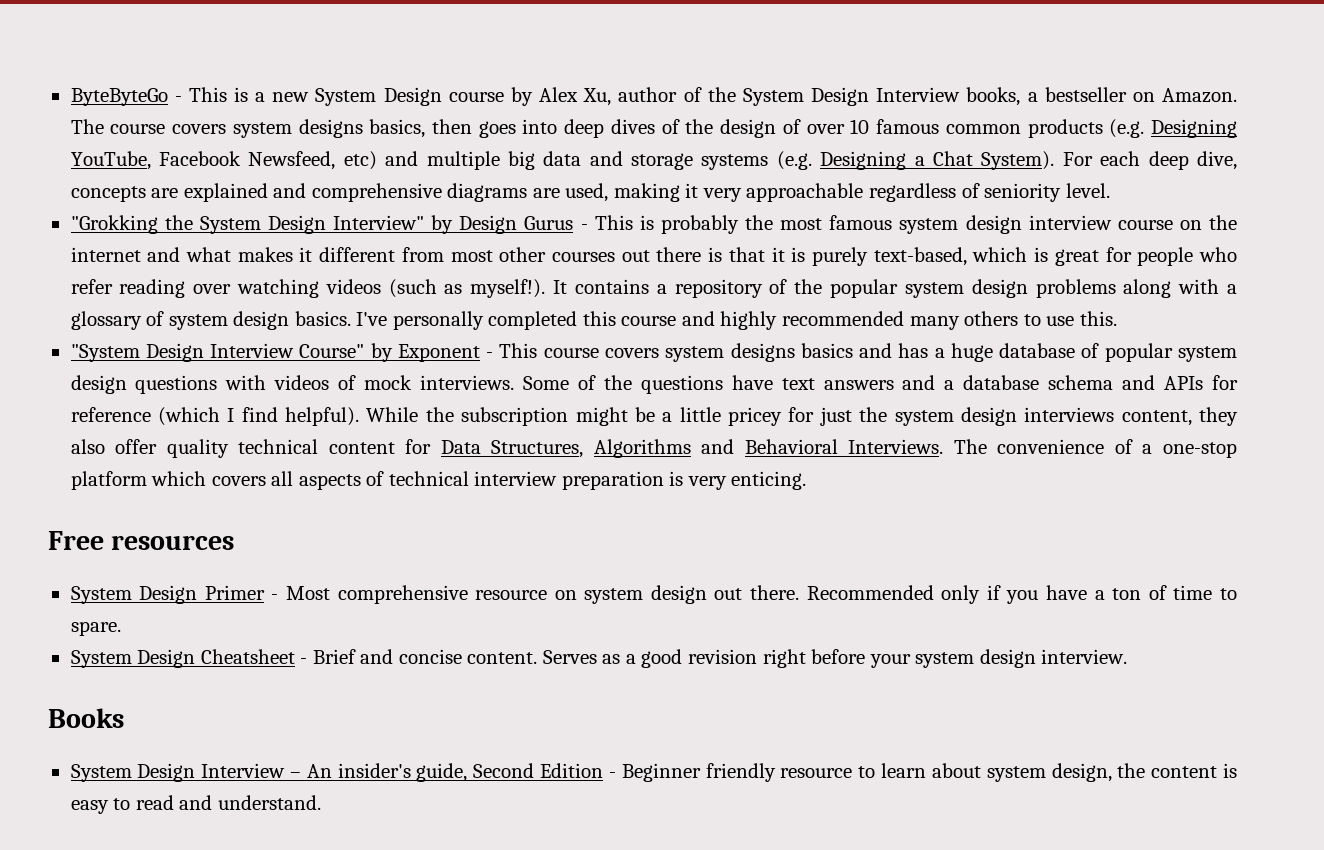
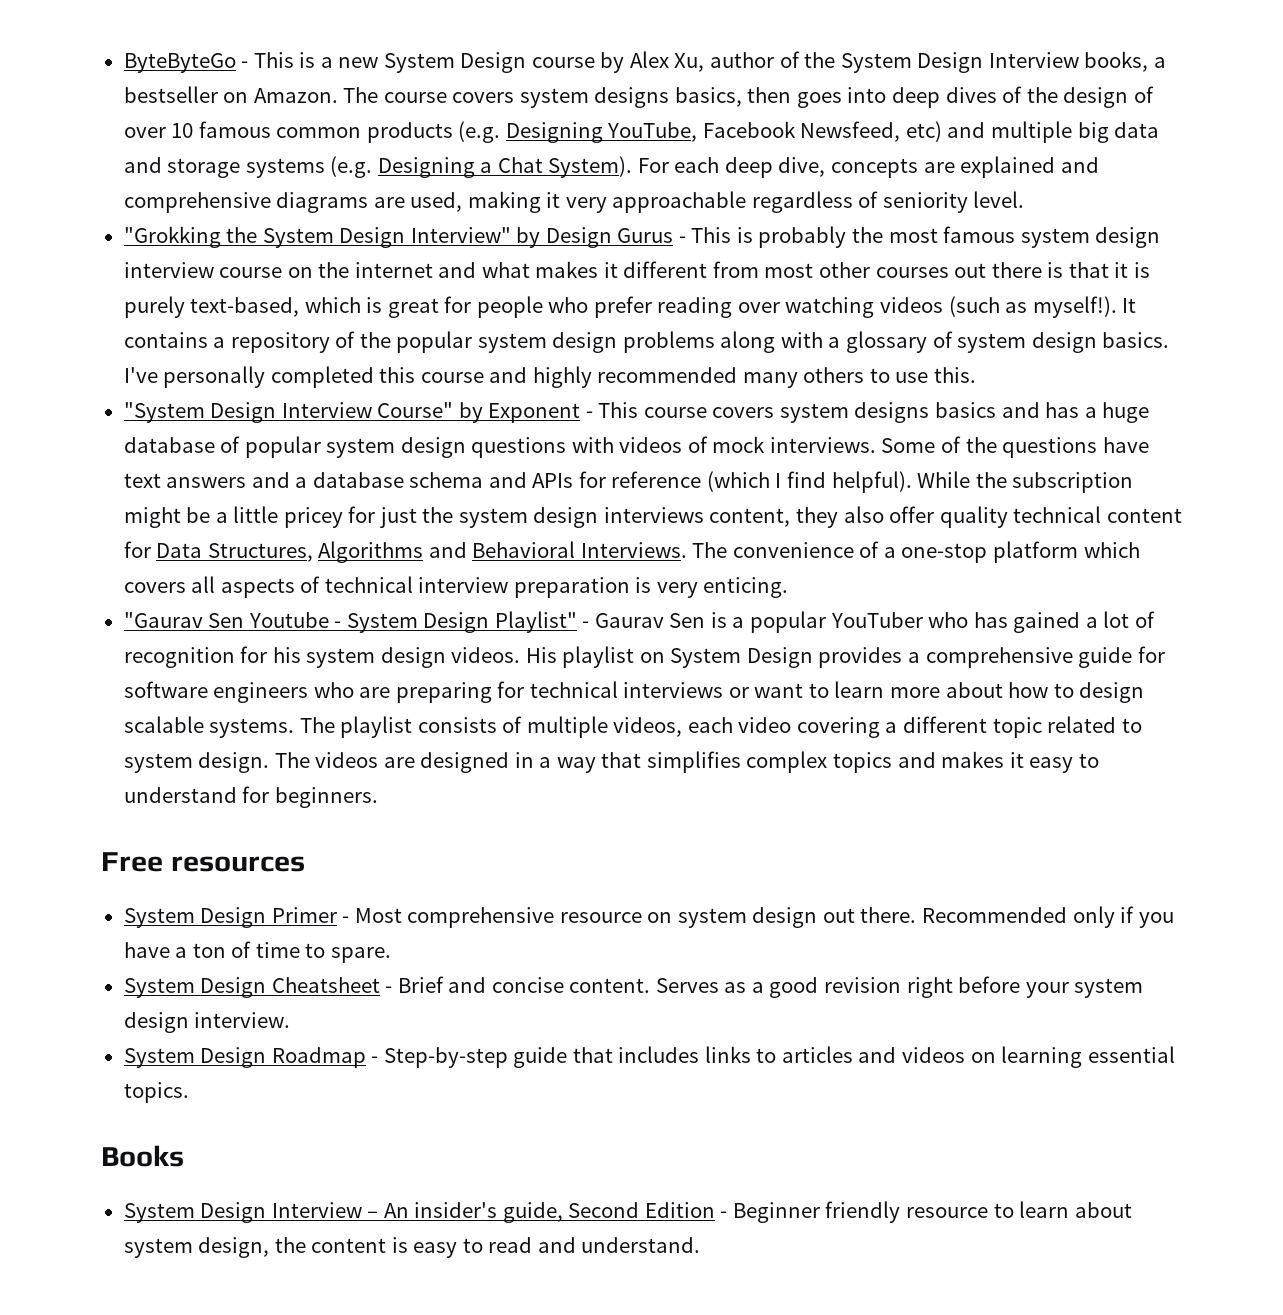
- "Grokking the System Design Interview" by Design Gurus - This is probably the most famous system design interview course on the internet and what makes it different from most other courses out there is that it is purely text-based, which is great for people who refer reading over watching videos (such as myself!).
+ "Grokking the System Design Interview" by Design Gurus - This is probably the most famous system design interview course on the internet and what makes it different from most other courses out there is that it is purely text-based, which is great for people who prefer reading over watching videos (such as myself!).
+ "Gaurav Sen Youtube - System Design Playlist" - Gaurav Sen is a popular YouTuber who has gained a lot of recognition for his system design videos. His playlist on System Design provides a comprehensive guide for software engineers who are preparing for technical interviews or want to learn more about how to design scalable systems. The playlist consists of multiple videos, each video covering a different topic related to system design. The videos are designed in a way that simplifies complex topics and makes it easy to understand for beginners.
+ System Design Roadmap - Step-by-step guide that includes links to articles and videos on learning essential topics.

